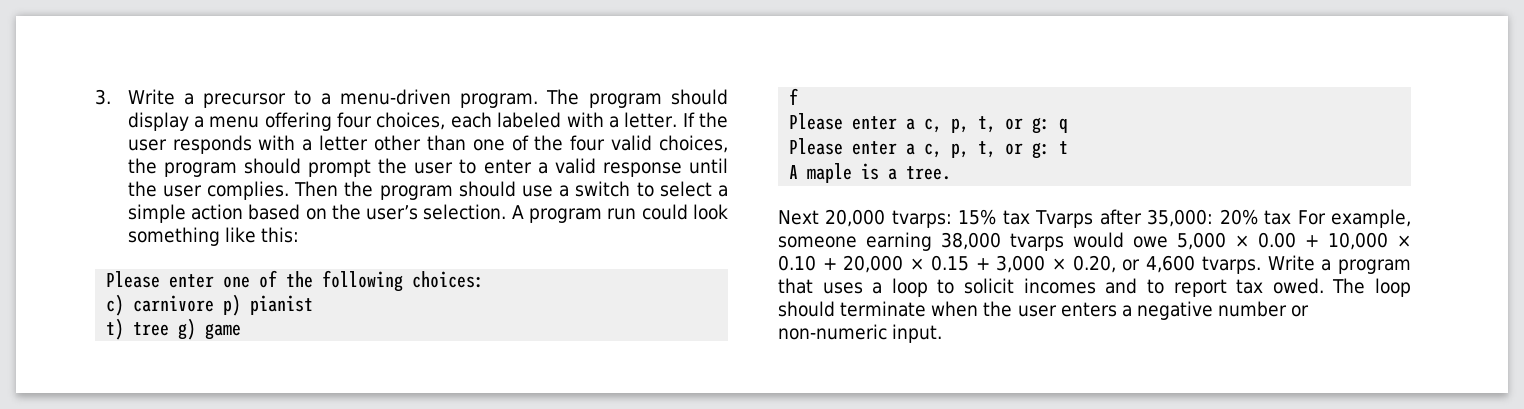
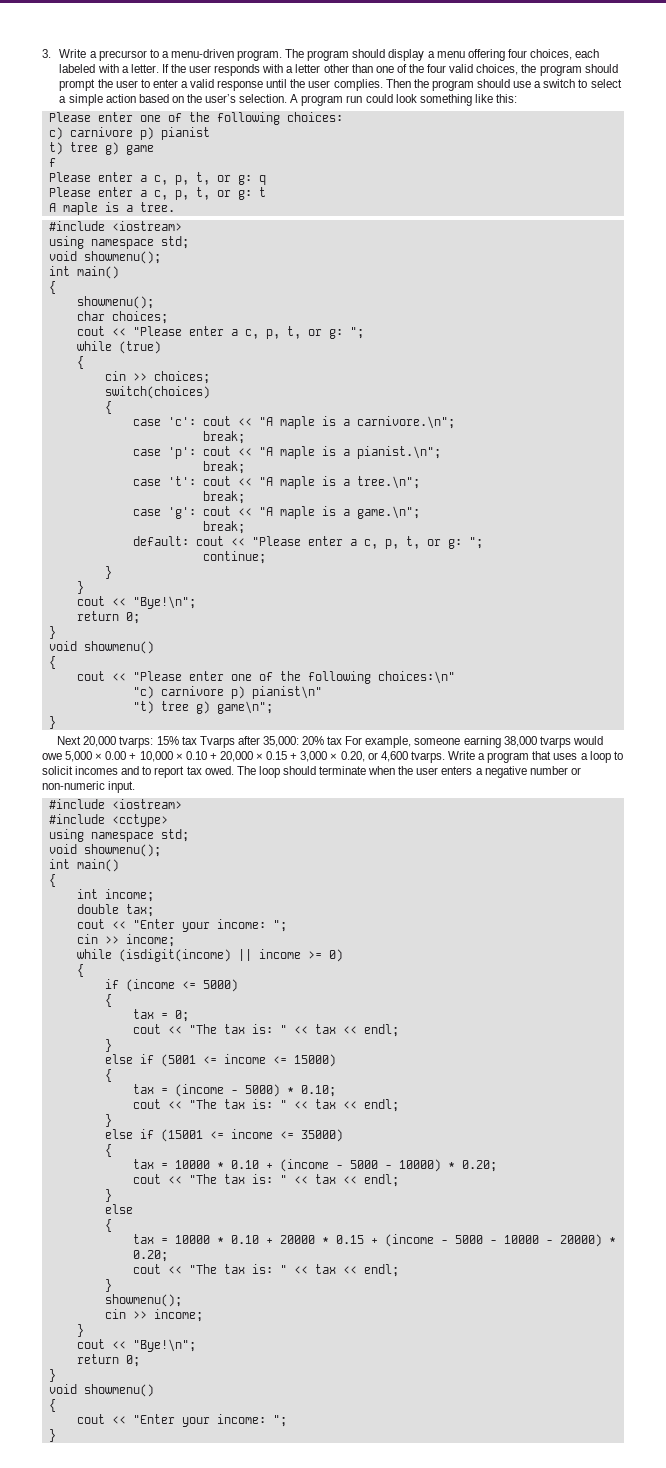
  A maple is a tree.
+ #include <iostream>
+ using namespace std;
+ void showmenu();
+ int main()
+ {
+ showmenu();
+ char choices;
+ cout << "Please enter a c, p, t, or g: ";
+ while (true)
+ {
+ cin >> choices;
+ switch(choices)
+ {
+ case 'c': cout << "A maple is a carnivore.\n";
+ break;
+ case 'p': cout << "A maple is a pianist.\n";
+ break;
+ case 't': cout << "A maple is a tree.\n";
+ break;
+ case 'g': cout << "A maple is a game.\n";
+ break;
+ default: cout << "Please enter a c, p, t, or g: ";
+ continue;
+ }
+ }
+ cout << "Bye!\n";
+ return 0;
+ }
+ void showmenu()
+ {
+ cout << "Please enter one of the following choices:\n"
+ "c) carnivore p) pianist\n"
+ "t) tree g) game\n";
+ }
  The loop should terminate when the user enters a negative number or non-numeric input.
+ #include <iostream>
+ #include <cctype>
+ using namespace std;
+ void showmenu();
+ int main()
+ {
+ int income;
+ double tax;
+ cout << "Enter your income: ";
+ cin >> income;
+ while (isdigit(income) || income >= 0)
+ {
+ if (income <= 5000)
+ {
+ tax = 0;
+ cout << "The tax is: " << tax << endl;
+ }
+ else if (5001 <= income <= 15000)
+ {
+ tax = (income - 5000) * 0.10;
+ cout << "The tax is: " << tax << endl;
+ }
+ else if (15001 <= income <= 35000)
+ {
+ tax = 10000 * 0.10 + (income - 5000 - 10000) * 0.20;
+ cout << "The tax is: " << tax << endl;
+ }
+ else
+ {
+ tax = 10000 * 0.10 + 20000 * 0.15 + (income - 5000 - 10000 - 20000) * 0.20;
+ cout << "The tax is: " << tax << endl;
+ }
+ showmenu();
+ cin >> income;
+ }
+ cout << "Bye!\n";
+ return 0;
+ }
+ void showmenu()
+ {
+ cout << "Enter your income: ";
+ }

